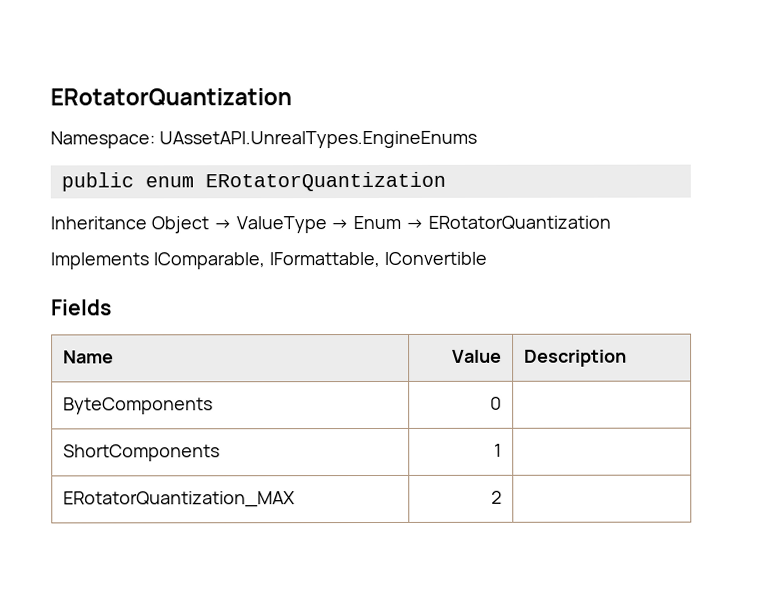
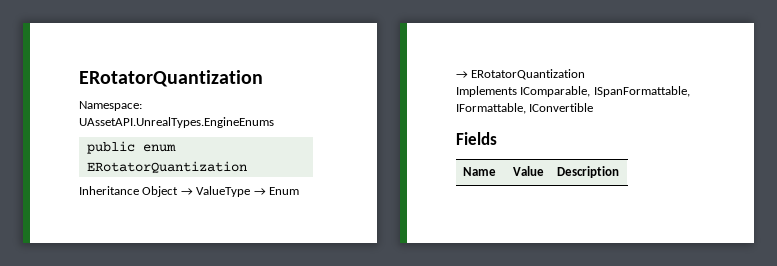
- Implements IComparable, IFormattable, IConvertible
+ Implements IComparable, ISpanFormattable, IFormattable, IConvertible
- ByteComponents | 0 |
- ShortComponents | 1 |
- ERotatorQuantization_MAX | 2 |

